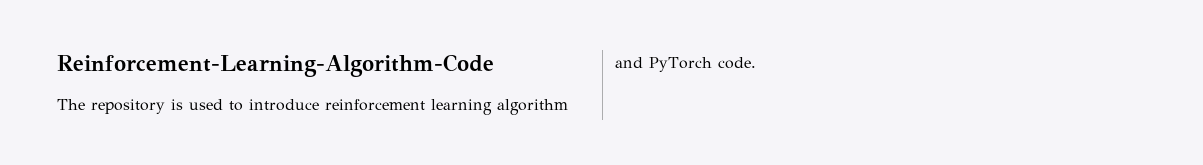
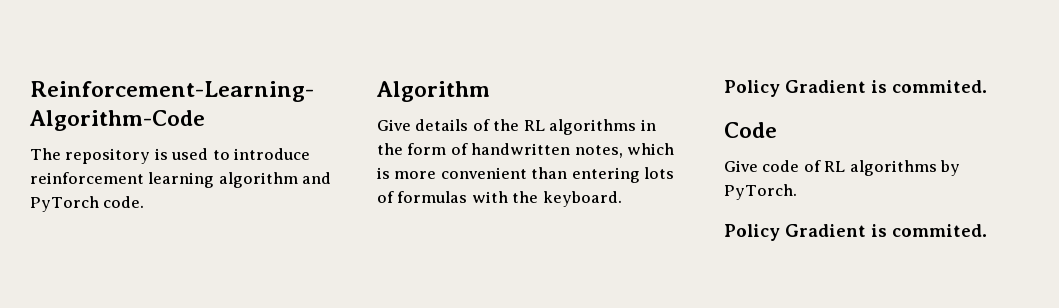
+ Algorithm
+ Give details of the RL algorithms in the form of handwritten notes, which is more convenient than entering lots of formulas with the keyboard.
+ Policy Gradient is commited.
+ Code
+ Give code of RL algorithms by PyTorch.
+ Policy Gradient is commited.

